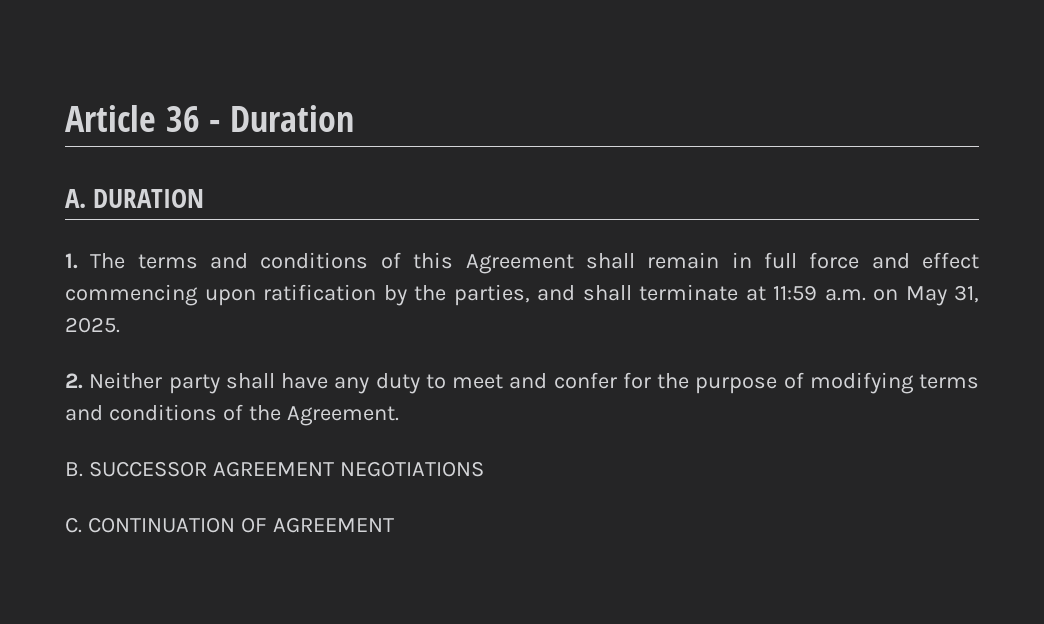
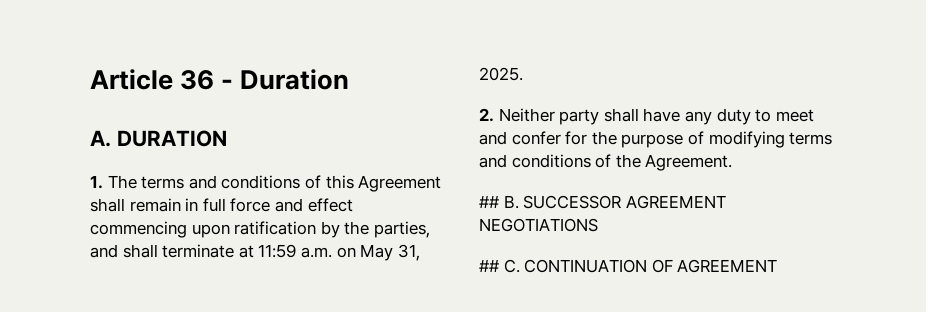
- B. SUCCESSOR AGREEMENT NEGOTIATIONS
+ ## B. SUCCESSOR AGREEMENT NEGOTIATIONS
- C. CONTINUATION OF AGREEMENT
+ ## C. CONTINUATION OF AGREEMENT

